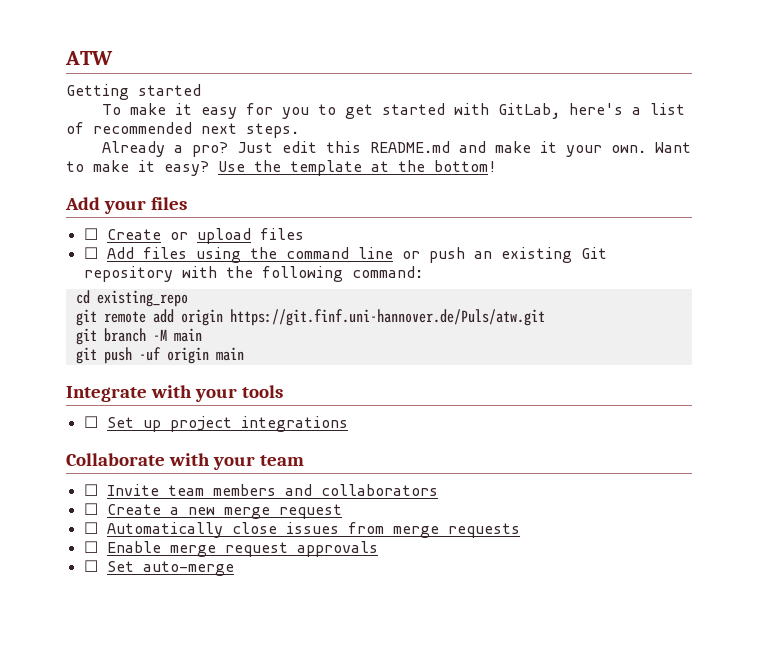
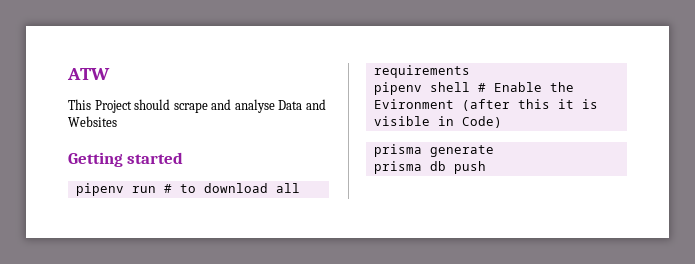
+ This Project should scrape and analyse Data and Websites
  Getting started
- To make it easy for you to get started with GitLab, here's a list of recommended next steps.
- Already a pro? Just edit this README.md and make it your own. Want to make it easy? Use the template at the bottom!
- Add your files
- ☐ Create or upload files
- ☐ Add files using the command line or push an existing Git repository with the following command:
- cd existing_repo
- git remote add origin https://git.finf.uni-hannover.de/Puls/atw.git
- git branch -M main
- git push -uf origin main
- Integrate with your tools
- ☐ Set up project integrations
- Collaborate with your team
- ☐ Invite team members and collaborators
- ☐ Create a new merge request
- ☐ Automatically close issues from merge requests
- ☐ Enable merge request approvals
- ☐ Set auto-merge
+ pipenv run # to download all requirements
+ pipenv shell # Enable the Evironment (after this it is visible in Code)
+ prisma generate
+ prisma db push

